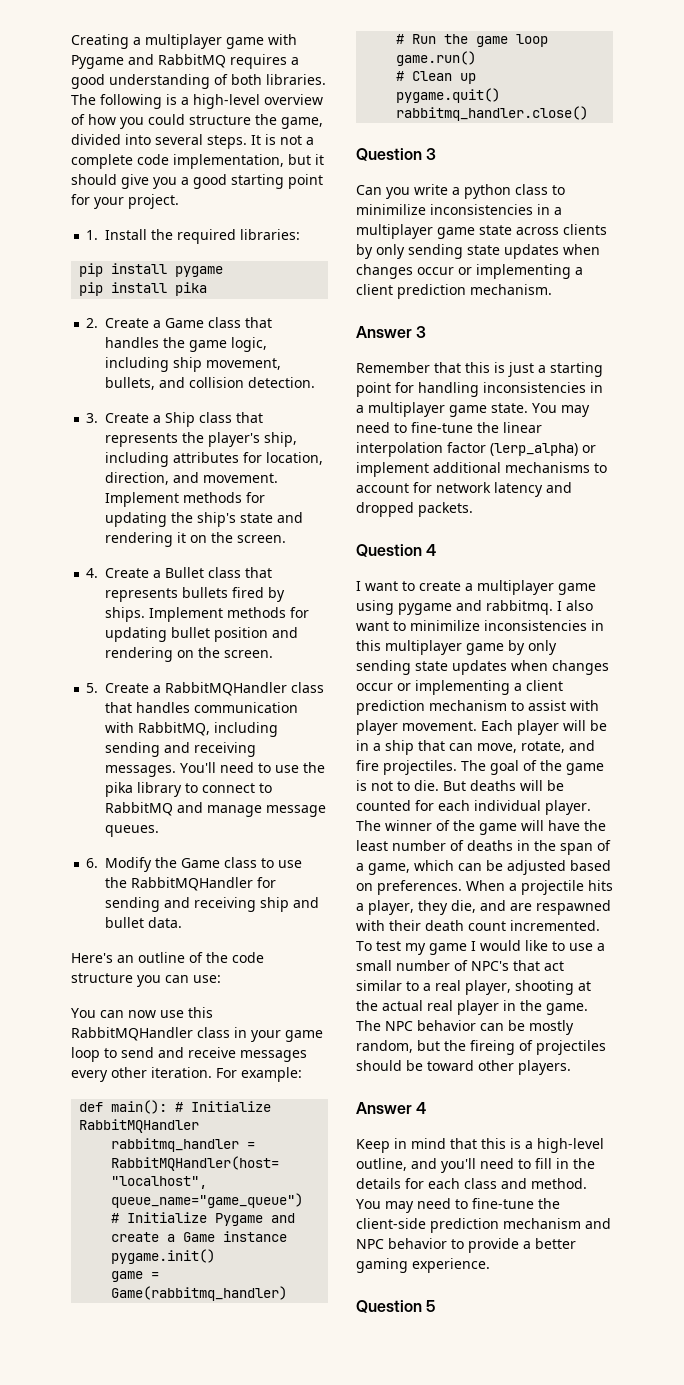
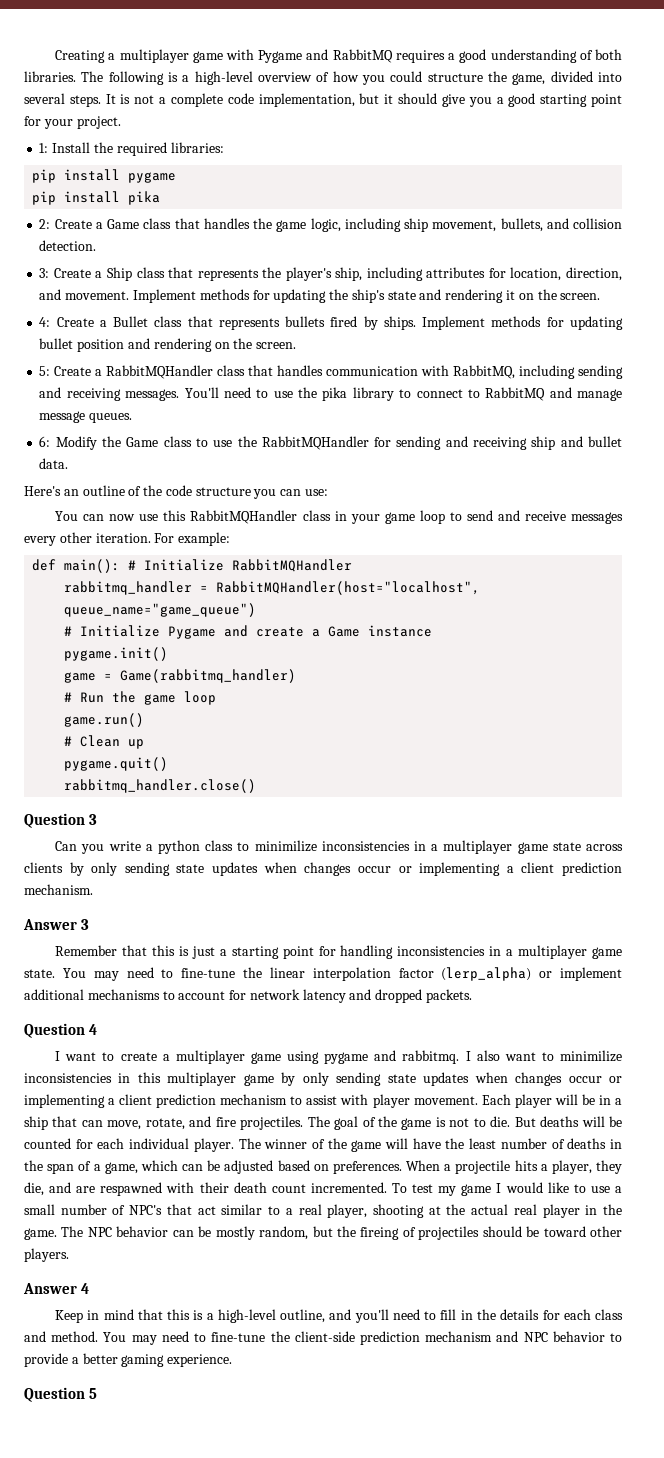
- 1. Install the required libraries:
+ 1: Install the required libraries:
- 2. Create a Game class that handles the game logic, including ship movement, bullets, and collision detection.
+ 2: Create a Game class that handles the game logic, including ship movement, bullets, and collision detection.
- 3. Create a Ship class that represents the player's ship, including attributes for location, direction, and movement.
+ 3: Create a Ship class that represents the player's ship, including attributes for location, direction, and movement.
- 4. Create a Bullet class that represents bullets fired by ships.
+ 4: Create a Bullet class that represents bullets fired by ships.
- 5. Create a RabbitMQHandler class that handles communication with RabbitMQ, including sending and receiving messages.
+ 5: Create a RabbitMQHandler class that handles communication with RabbitMQ, including sending and receiving messages.
- 6. Modify the Game class to use the RabbitMQHandler for sending and receiving ship and bullet data.
+ 6: Modify the Game class to use the RabbitMQHandler for sending and receiving ship and bullet data.

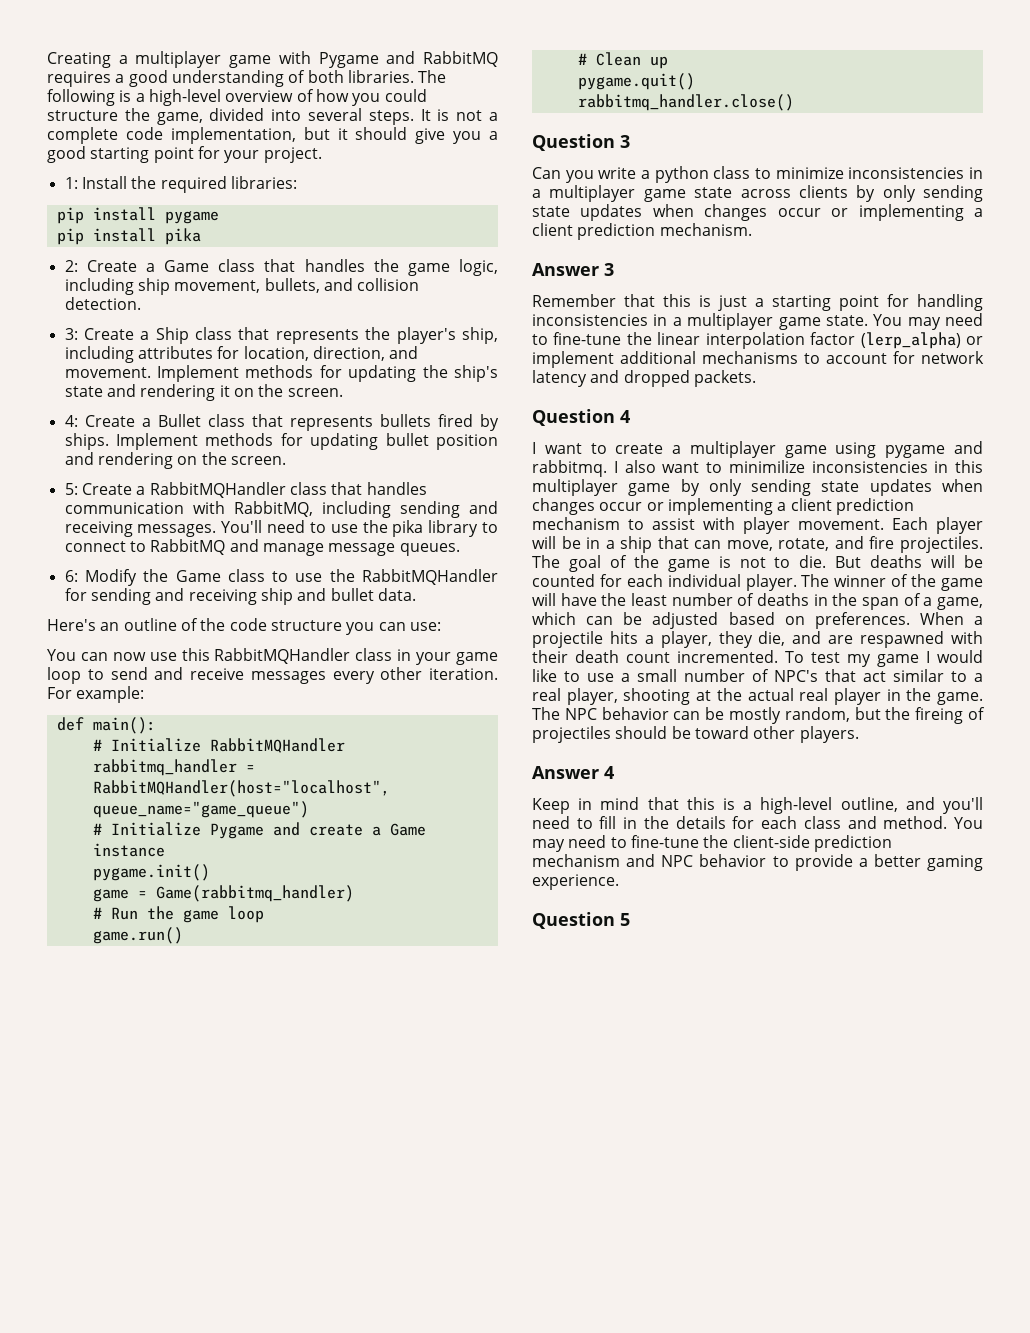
- def main(): # Initialize RabbitMQHandler
+ def main():
+ # Initialize RabbitMQHandler
- Can you write a python class to minimilize inconsistencies in a multiplayer game state across clients by only sending state updates when changes occur or implementing a client prediction mechanism.
+ Can you write a python class to minimize inconsistencies in a multiplayer game state across clients by only sending state updates when changes occur or implementing a client prediction mechanism.

